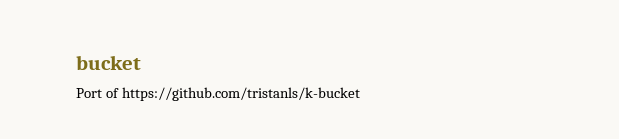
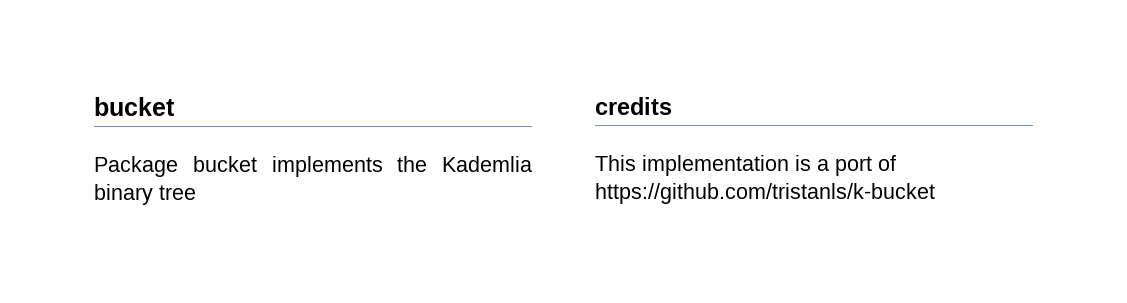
- Port of https://github.com/tristanls/k-bucket
+ Package bucket implements the Kademlia binary tree
+ credits
+ This implementation is a port of https://github.com/tristanls/k-bucket

